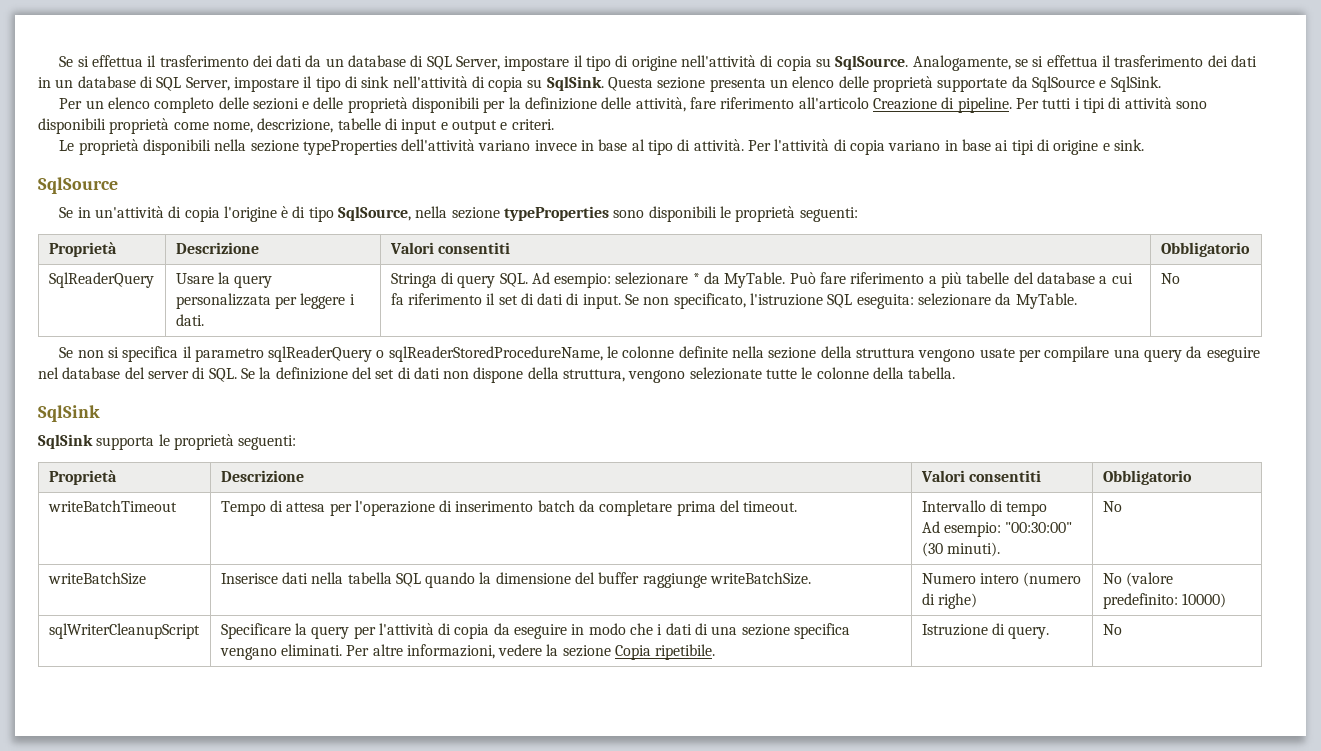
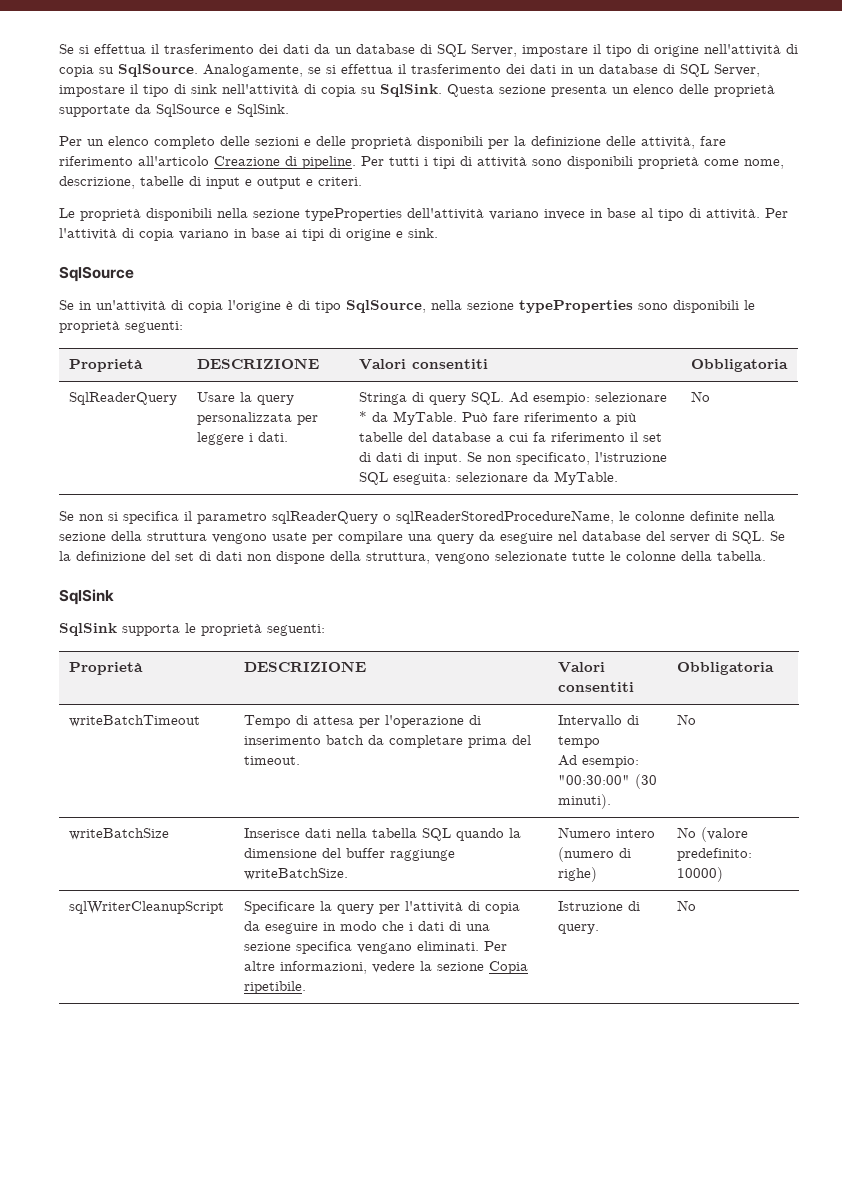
  Se in un'attività di copia l'origine è di tipo SqlSource, nella sezione typeProperties sono disponibili le proprietà seguenti:
- Proprietà | Descrizione | Valori consentiti | Obbligatorio
+ Proprietà | DESCRIZIONE | Valori consentiti | Obbligatoria
  SqlSink supporta le proprietà seguenti:
- Proprietà | Descrizione | Valori consentiti | Obbligatorio
+ Proprietà | DESCRIZIONE | Valori consentiti | Obbligatoria

